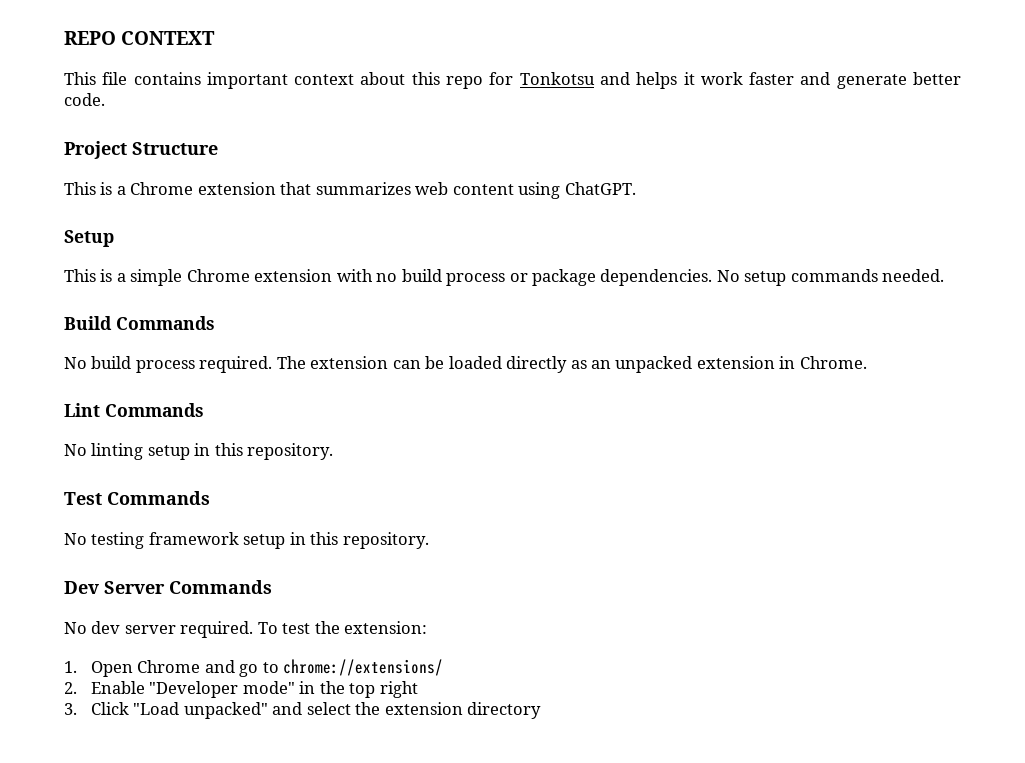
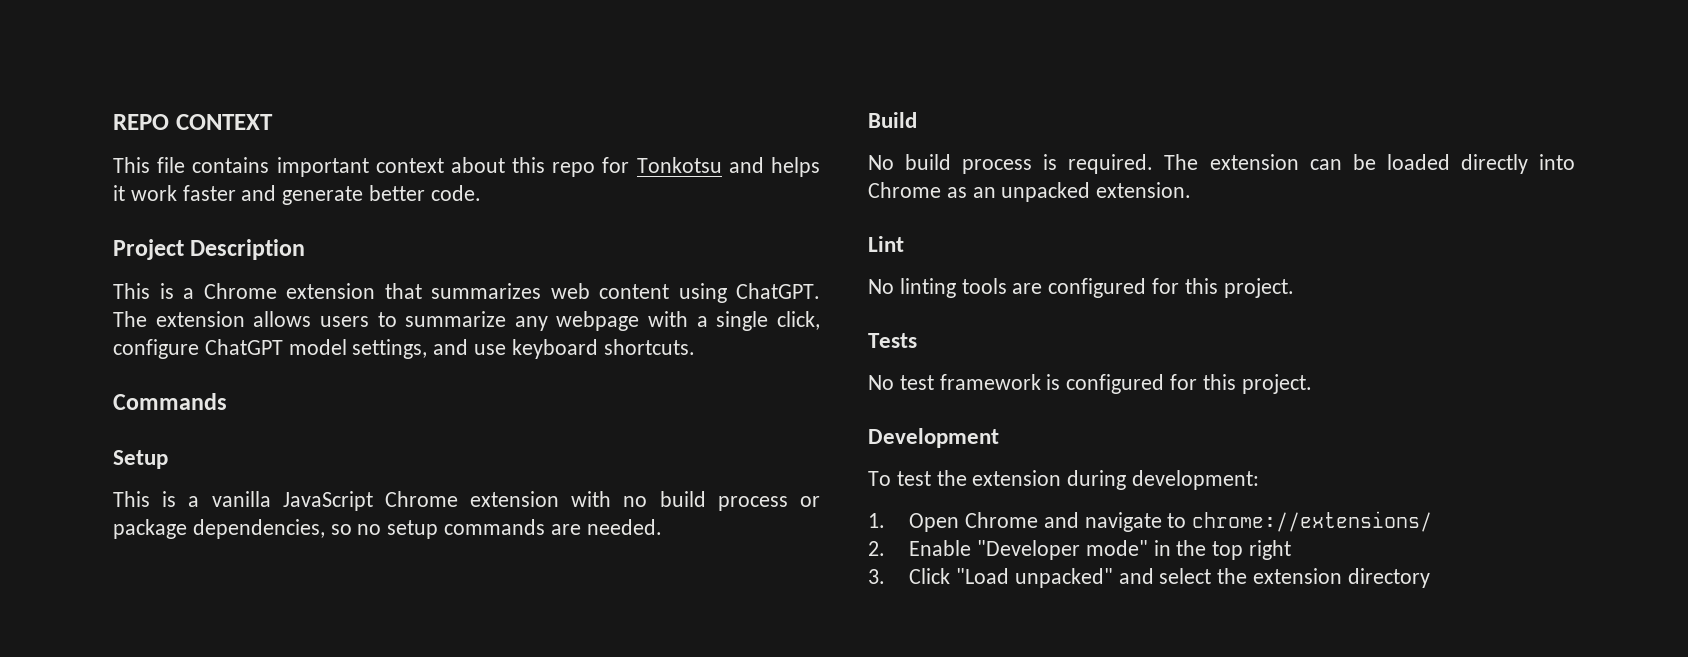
- Project Structure
+ Project Description
+ The extension allows users to summarize any webpage with a single click, configure ChatGPT model settings, and use keyboard shortcuts.
+ Commands
- This is a simple Chrome extension with no build process or package dependencies. No setup commands needed.
+ This is a vanilla JavaScript Chrome extension with no build process or package dependencies, so no setup commands are needed.
- Build Commands
+ Build
- No build process required.
+ No build process is required.
- The extension can be loaded directly as an unpacked extension in Chrome.
+ The extension can be loaded directly into Chrome as an unpacked extension.
- Lint Commands
+ Lint
- No linting setup in this repository.
- Test Commands
- No testing framework setup in this repository.
- Dev Server Commands
- No dev server required. To test the extension:
+ No linting tools are configured for this project.
+ Tests
+ No test framework is configured for this project.
+ Development
+ To test the extension during development:
- 1. Open Chrome and go to chrome://extensions/
+ 1. Open Chrome and navigate to chrome://extensions/

